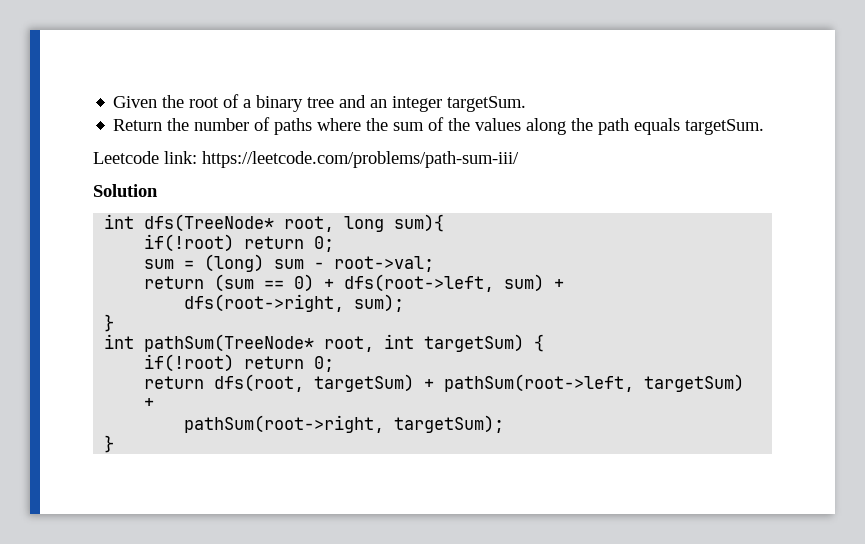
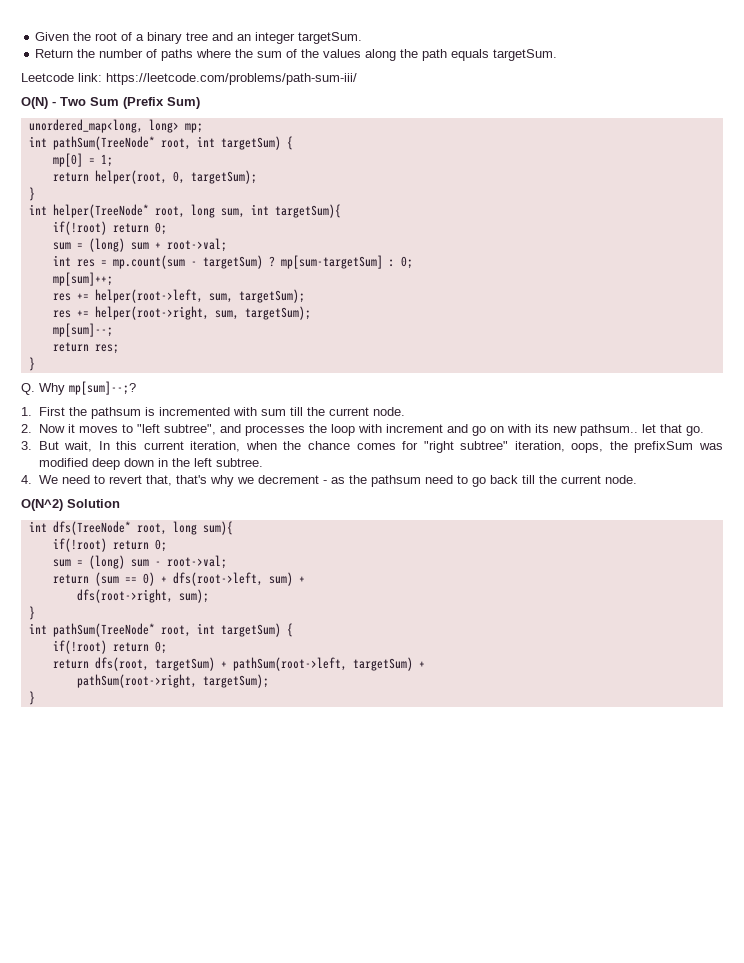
- Solution
+ O(N) - Two Sum (Prefix Sum)
+ unordered_map<long, long> mp;
+ int pathSum(TreeNode* root, int targetSum) {
+ mp[0] = 1;
+ return helper(root, 0, targetSum);
+ }
+ int helper(TreeNode* root, long sum, int targetSum){
+ if(!root) return 0;
+ sum = (long) sum + root->val;
+ int res = mp.count(sum - targetSum) ? mp[sum-targetSum] : 0;
+ mp[sum]++;
+ res += helper(root->left, sum, targetSum);
+ res += helper(root->right, sum, targetSum);
+ mp[sum]--;
+ return res;
+ }
+ Q. Why mp[sum]--;?
+ 1. First the pathsum is incremented with sum till the current node.
+ 2. Now it moves to "left subtree", and processes the loop with increment and go on with its new pathsum.. let that go.
+ 3. But wait, In this current iteration, when the chance comes for "right subtree" iteration, oops, the prefixSum was modified deep down in the left subtree.
+ 4. We need to revert that, that's why we decrement - as the pathsum need to go back till the current node.
+ O(N^2) Solution

